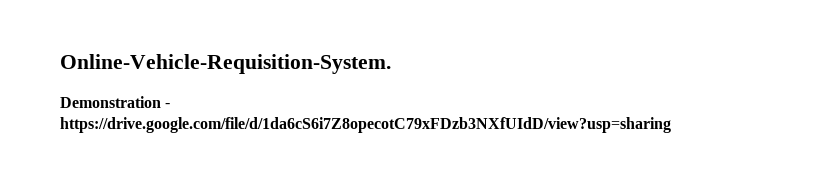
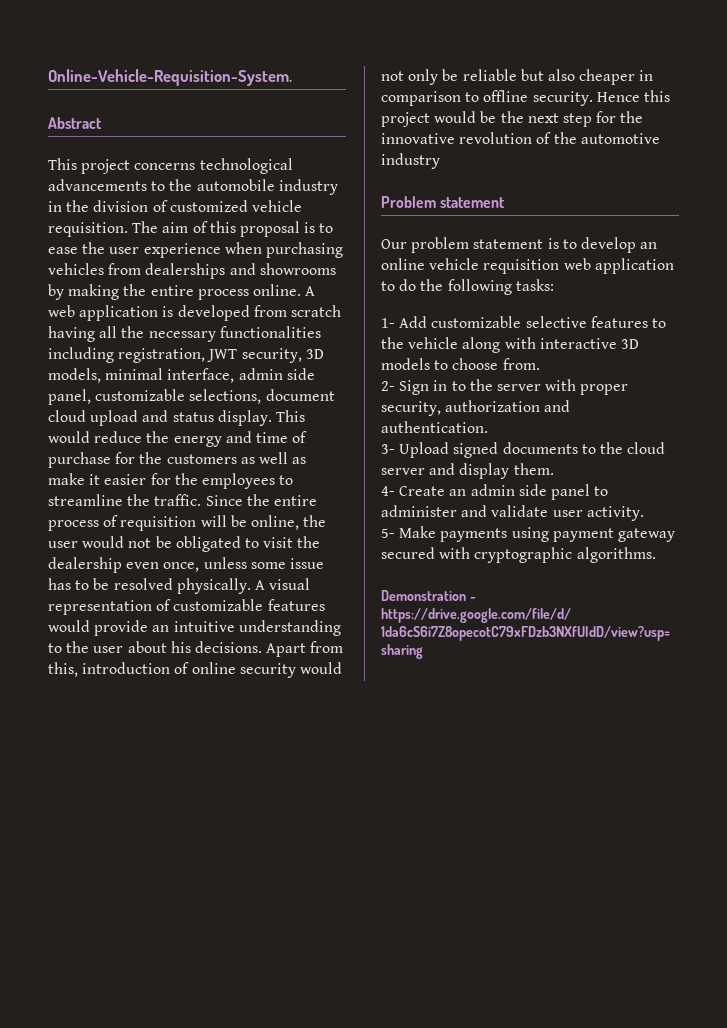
+ Abstract
+ This project concerns technological advancements to the automobile industry in the division of customized vehicle requisition. The aim of this proposal is to ease the user experience when purchasing vehicles from dealerships and showrooms by making the entire process online. A web application is developed from scratch having all the necessary functionalities including registration, JWT security, 3D models, minimal interface, admin side panel, customizable selections, document cloud upload and status display. This would reduce the energy and time of purchase for the customers as well as make it easier for the employees to streamline the traffic. Since the entire process of requisition will be online, the user would not be obligated to visit the dealership even once, unless some issue has to be resolved physically. A visual representation of customizable features would provide an intuitive understanding to the user about his decisions. Apart from this, introduction of online security would not only be reliable but also cheaper in comparison to offline security. Hence this project would be the next step for the innovative revolution of the automotive industry
+ Problem statement
+ Our problem statement is to develop an online vehicle requisition web application to do the following tasks:
+ 1- Add customizable selective features to the vehicle along with interactive 3D models to choose from.
+ 2- Sign in to the server with proper security, authorization and authentication.
+ 3- Upload signed documents to the cloud server and display them.
+ 4- Create an admin side panel to administer and validate user activity.
+ 5- Make payments using payment gateway secured with cryptographic algorithms.

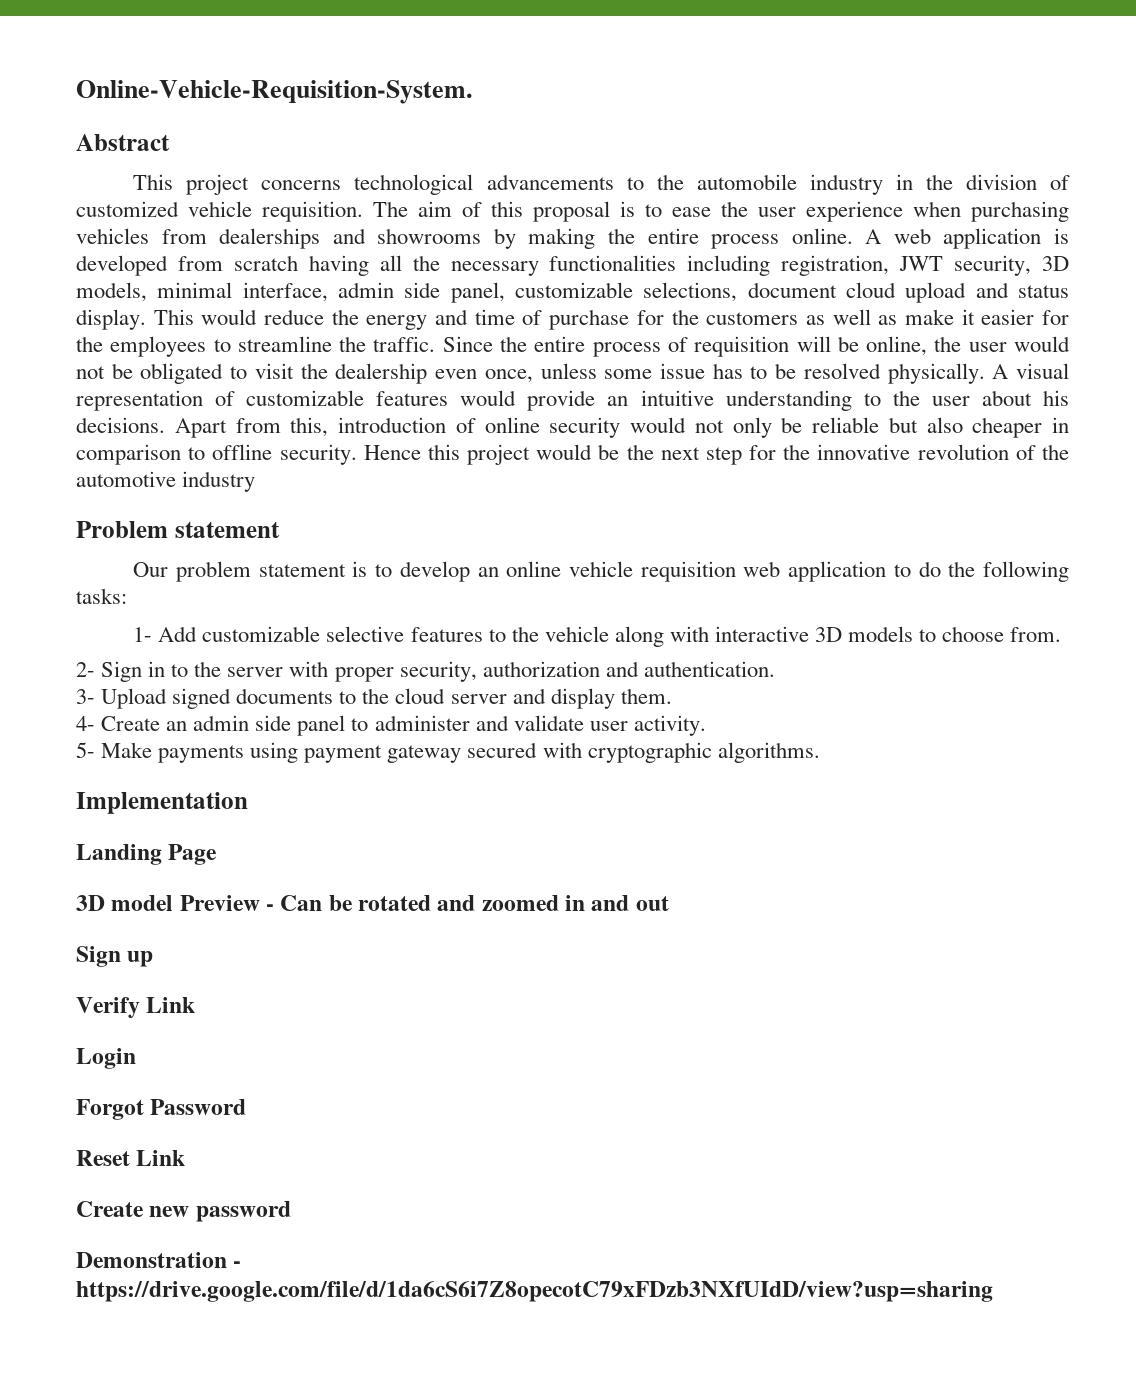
+ Implementation
+ Landing Page
+ 3D model Preview - Can be rotated and zoomed in and out
+ Sign up
+ Verify Link
+ Login
+ Forgot Password
+ Reset Link
+ Create new password

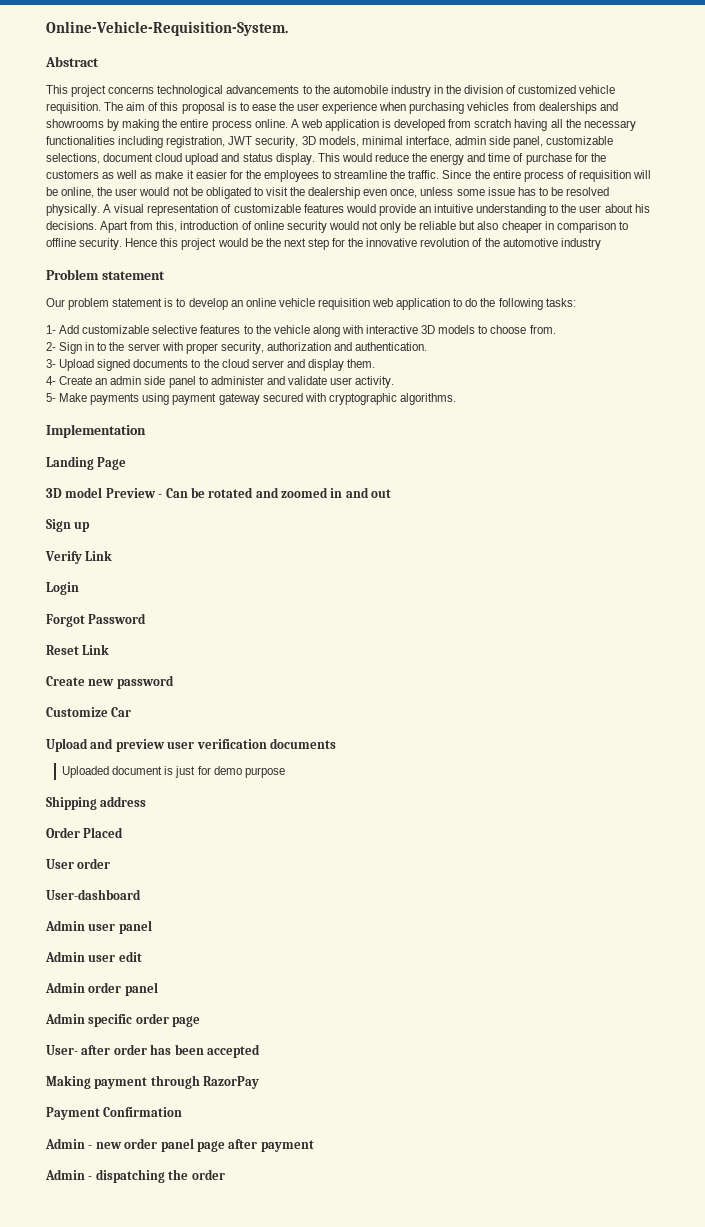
- Demonstration - https://drive.google.com/file/d/1da6cS6i7Z8opecotC79xFDzb3NXfUIdD/view?usp=sharing
+ Customize Car
+ Upload and preview user verification documents
+ Uploaded document is just for demo purpose
+ Shipping address
+ Order Placed
+ User order
+ User-dashboard
+ Admin user panel
+ Admin user edit
+ Admin order panel
+ Admin specific order page
+ User- after order has been accepted
+ Making payment through RazorPay
+ Payment Confirmation
+ Admin - new order panel page after payment
+ Admin - dispatching the order

